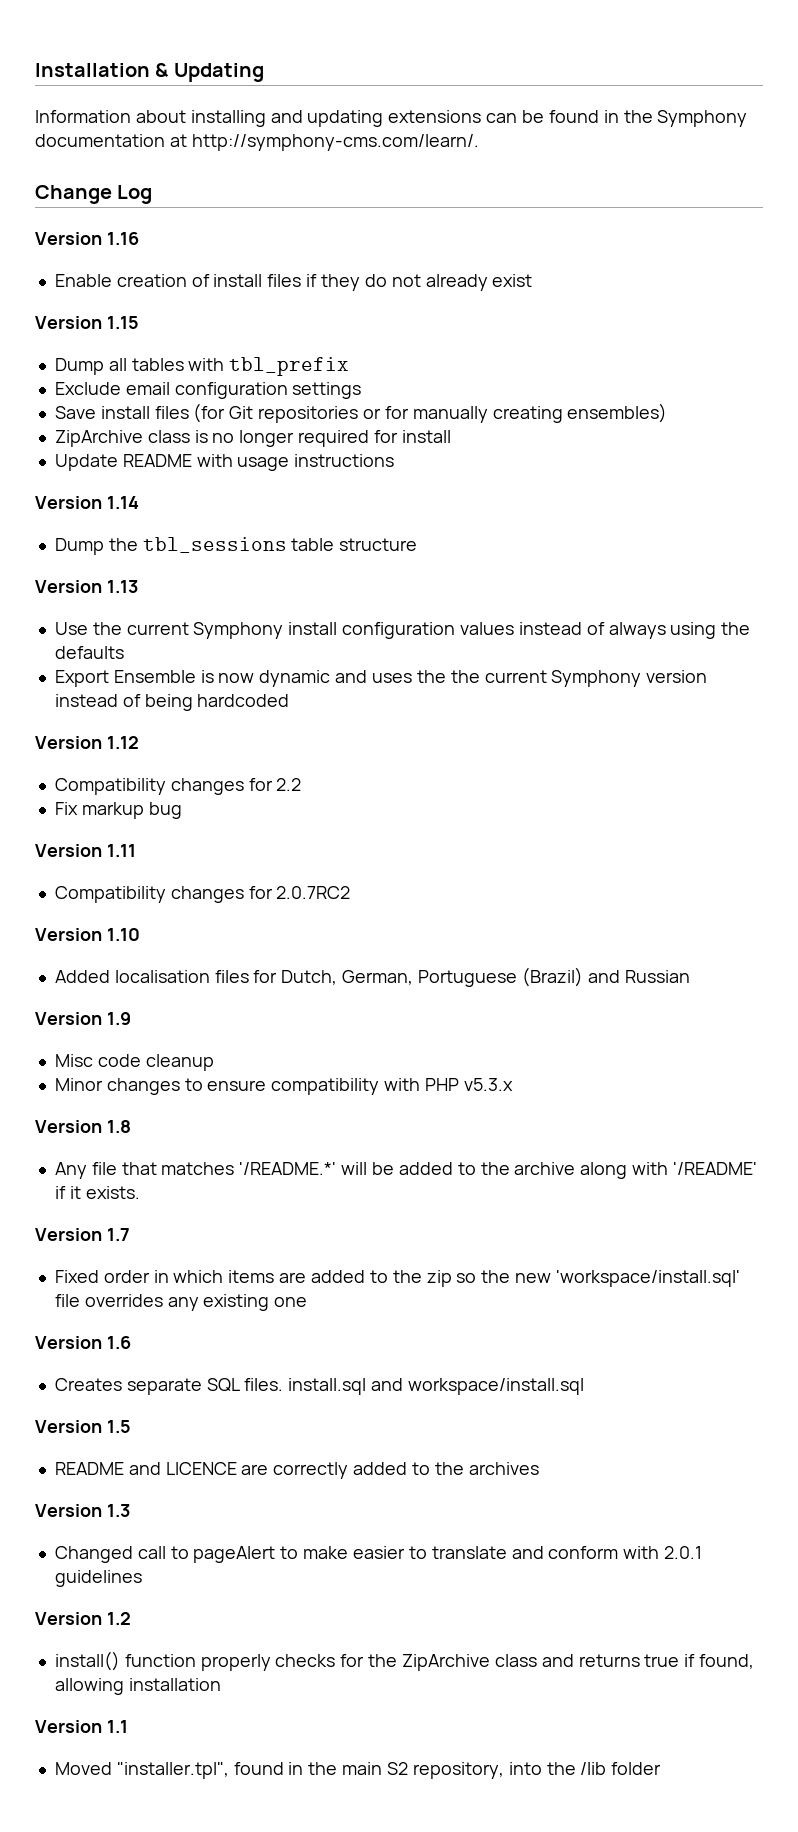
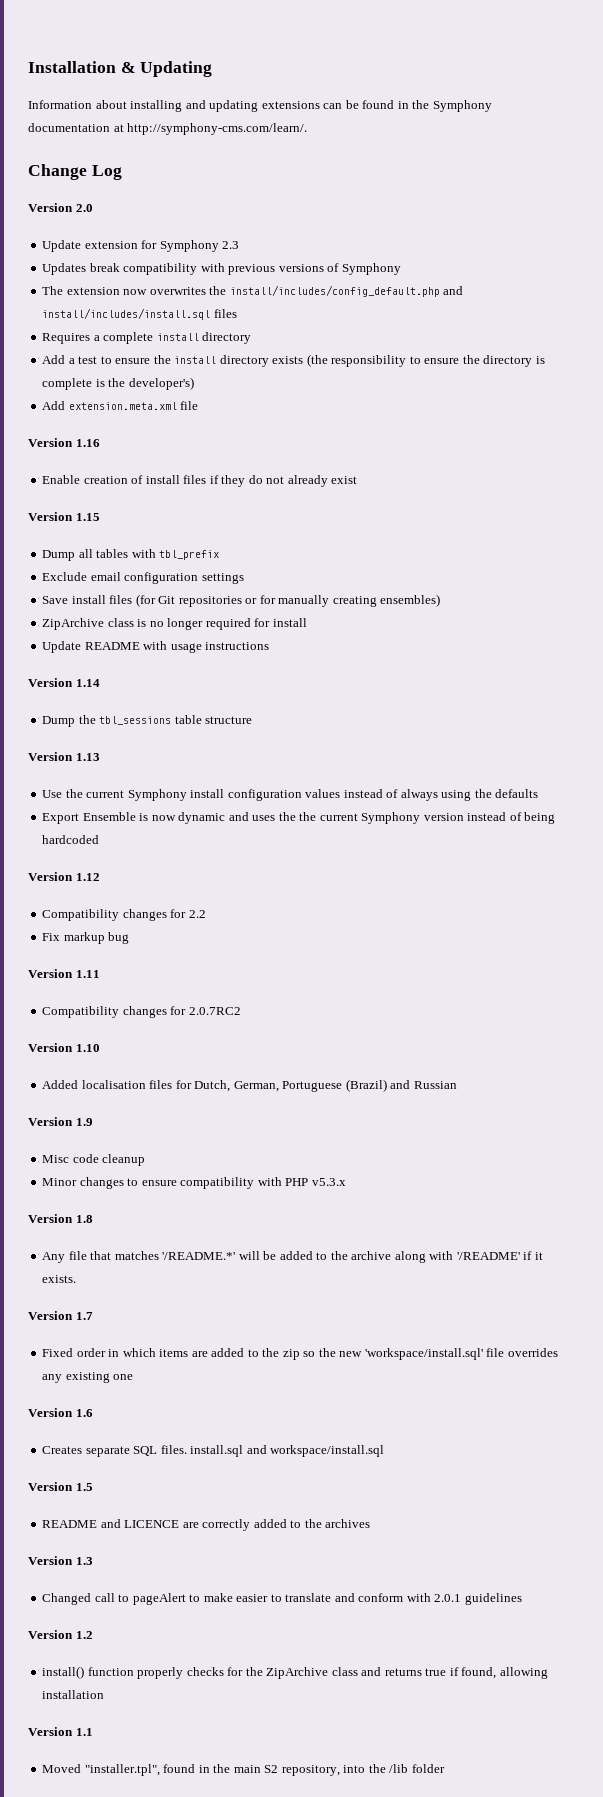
+ Version 2.0
+ Update extension for Symphony 2.3
+ Updates break compatibility with previous versions of Symphony
+ The extension now overwrites the install/includes/config_default.php and install/includes/install.sql files
+ Requires a complete install directory
+ Add a test to ensure the install directory exists (the responsibility to ensure the directory is complete is the developer's)
+ Add extension.meta.xml file

